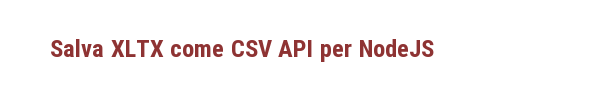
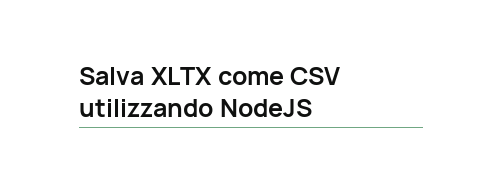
- Salva XLTX come CSV API per NodeJS
+ Salva XLTX come CSV utilizzando NodeJS

